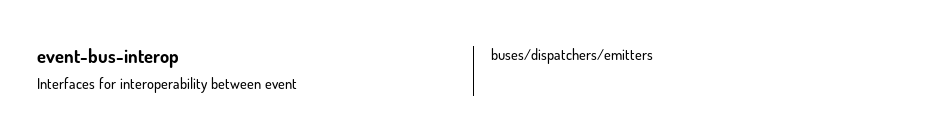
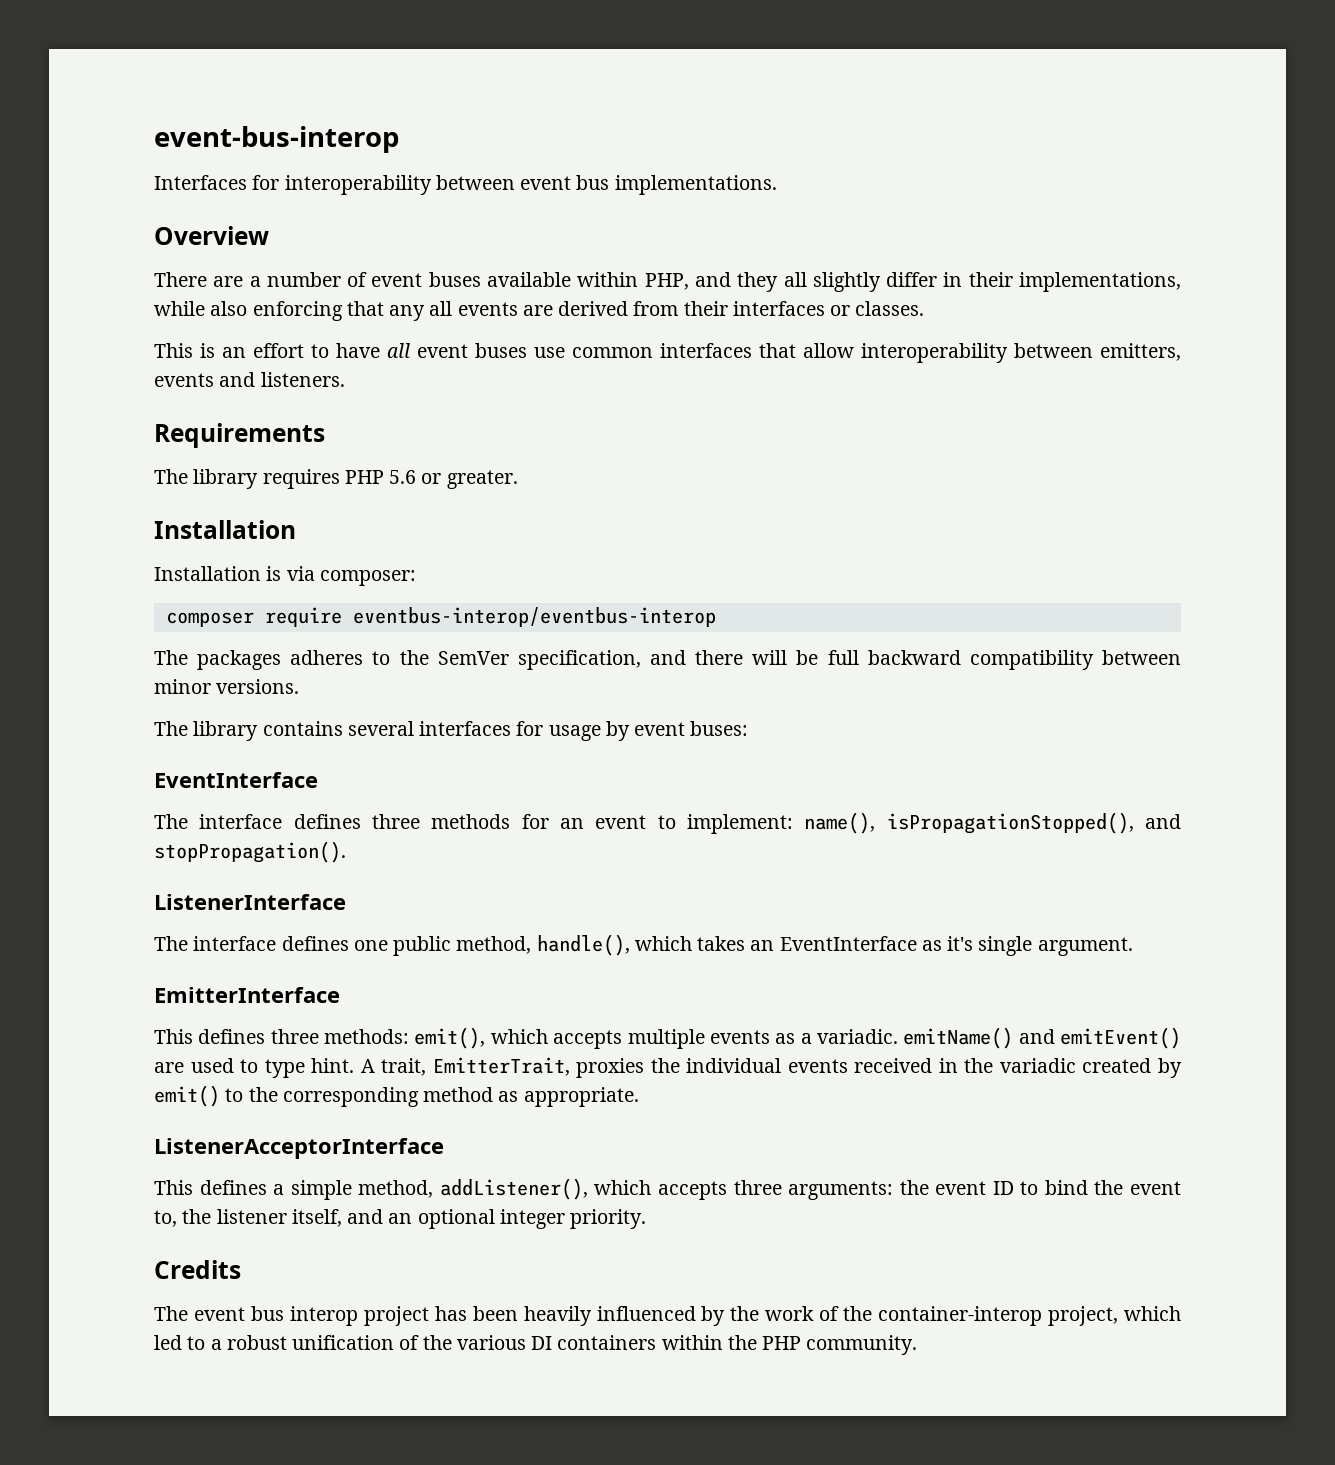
- Interfaces for interoperability between event buses/dispatchers/emitters
+ Interfaces for interoperability between event bus implementations.
+ Overview
+ There are a number of event buses available within PHP, and they all slightly differ in their implementations, while also enforcing that any all events are derived from their interfaces or classes.
+ This is an effort to have all event buses use common interfaces that allow interoperability between emitters, events and listeners.
+ Requirements
+ The library requires PHP 5.6 or greater.
+ Installation
+ Installation is via composer:
+ composer require eventbus-interop/eventbus-interop
+ The packages adheres to the SemVer specification, and there will be full backward compatibility between minor versions.
+ The library contains several interfaces for usage by event buses:
+ EventInterface
+ The interface defines three methods for an event to implement: name(), isPropagationStopped(), and stopPropagation().
+ ListenerInterface
+ The interface defines one public method, handle(), which takes an EventInterface as it's single argument.
+ EmitterInterface
+ This defines three methods: emit(), which accepts multiple events as a variadic. emitName() and emitEvent() are used to type hint. A trait, EmitterTrait, proxies the individual events received in the variadic created by emit() to the corresponding method as appropriate.
+ ListenerAcceptorInterface
+ This defines a simple method, addListener(), which accepts three arguments: the event ID to bind the event to, the listener itself, and an optional integer priority.
+ Credits
+ The event bus interop project has been heavily influenced by the work of the container-interop project, which led to a robust unification of the various DI containers within the PHP community.

